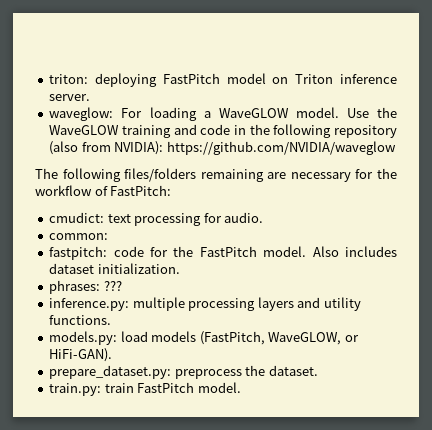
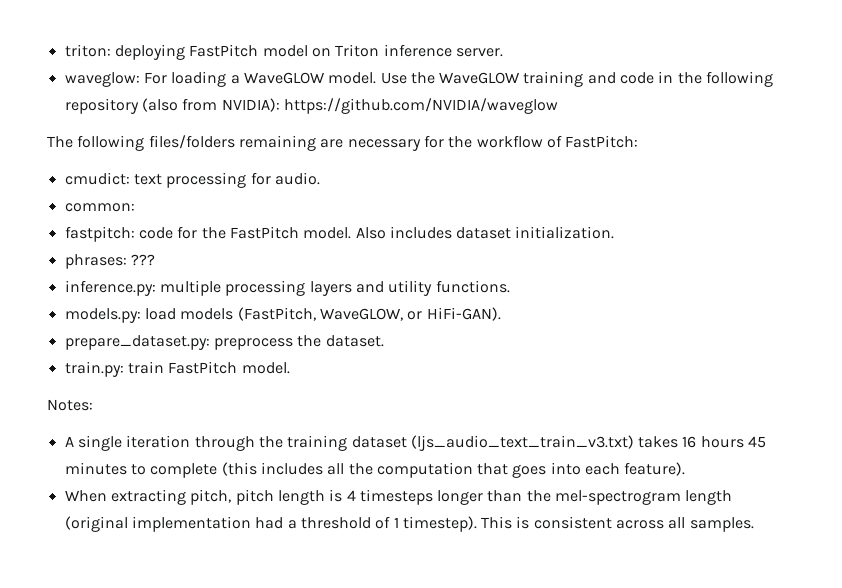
+ Notes:
+ A single iteration through the training dataset (ljs_audio_text_train_v3.txt) takes 16 hours 45 minutes to complete (this includes all the computation that goes into each feature).
+ When extracting pitch, pitch length is 4 timesteps longer than the mel-spectrogram length (original implementation had a threshold of 1 timestep). This is consistent across all samples.

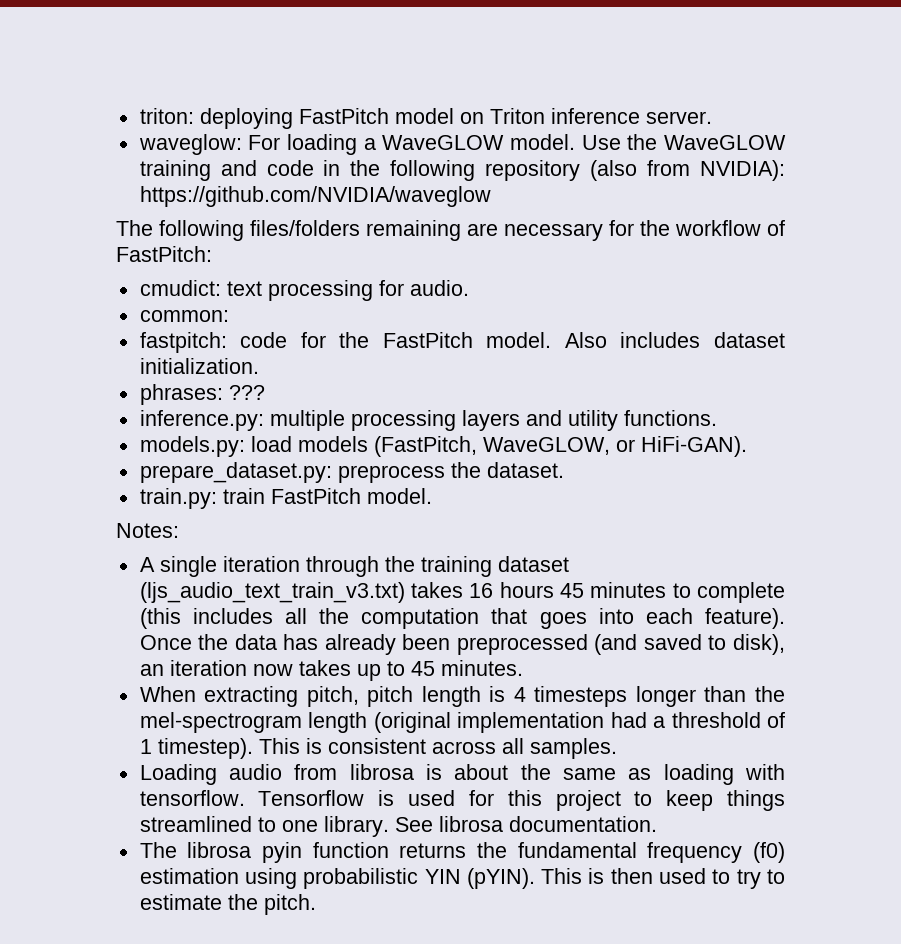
+ Once the data has already been preprocessed (and saved to disk), an iteration now takes up to 45 minutes.
+ Loading audio from librosa is about the same as loading with tensorflow. Tensorflow is used for this project to keep things streamlined to one library. See librosa documentation.
+ The librosa pyin function returns the fundamental frequency (f0) estimation using probabilistic YIN (pYIN). This is then used to try to estimate the pitch.

